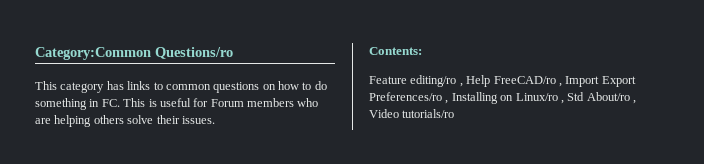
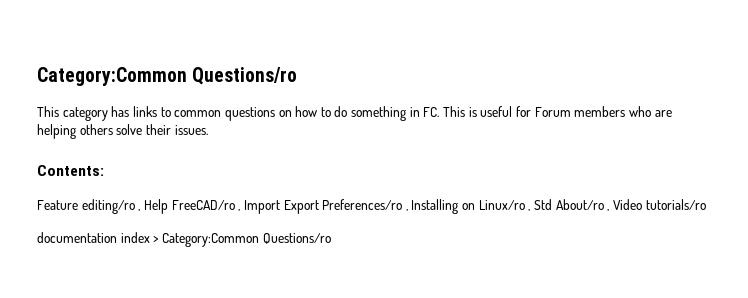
+ documentation index > Category:Common Questions/ro

